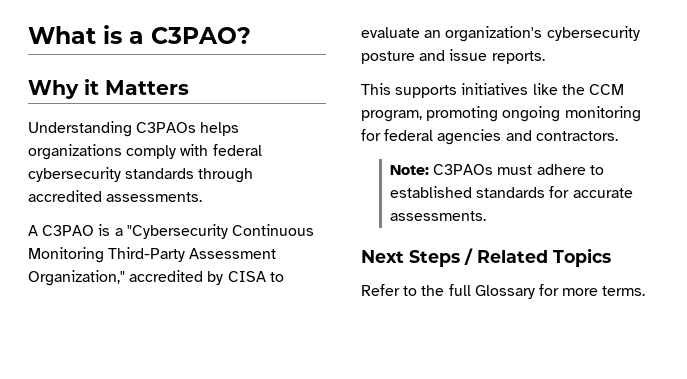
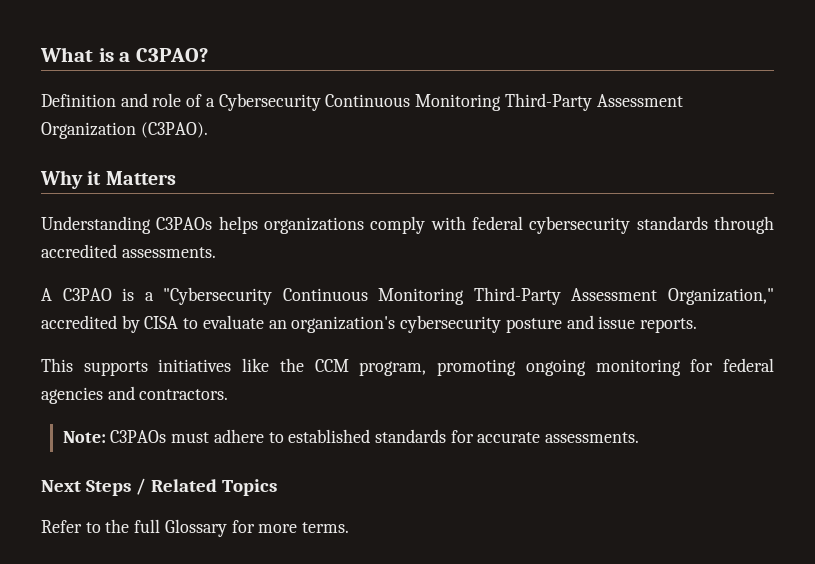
+ Definition and role of a Cybersecurity Continuous Monitoring Third-Party Assessment Organization (C3PAO).

